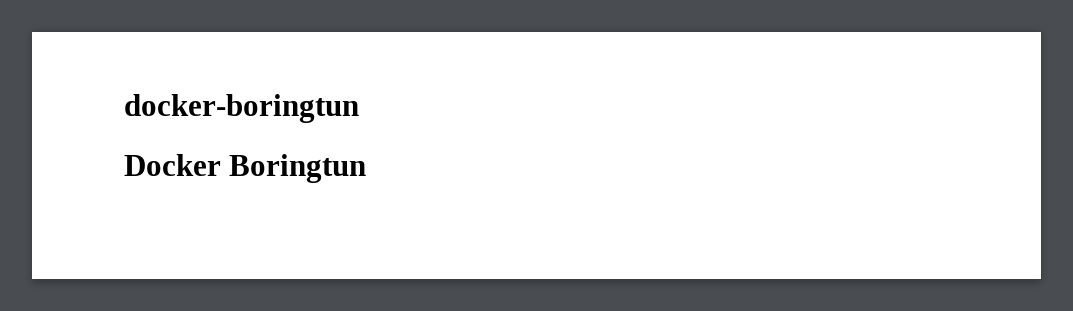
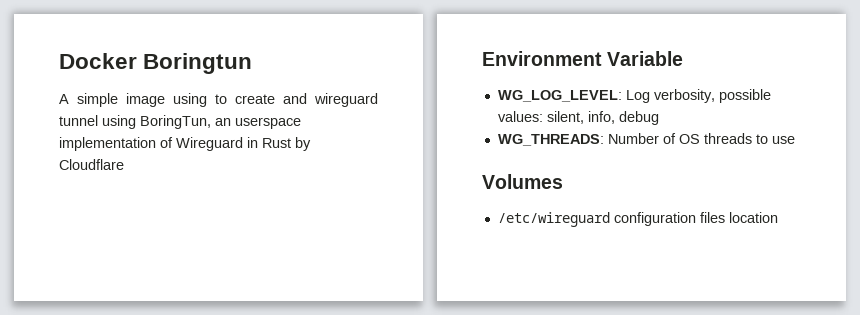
- docker-boringtun
+ A simple image using to create and wireguard tunnel using BoringTun, an userspace implementation of Wireguard in Rust by Cloudflare
+ Environment Variable
+ WG_LOG_LEVEL: Log verbosity, possible values: silent, info, debug
+ WG_THREADS: Number of OS threads to use
+ Volumes
+ /etc/wireguard configuration files location

